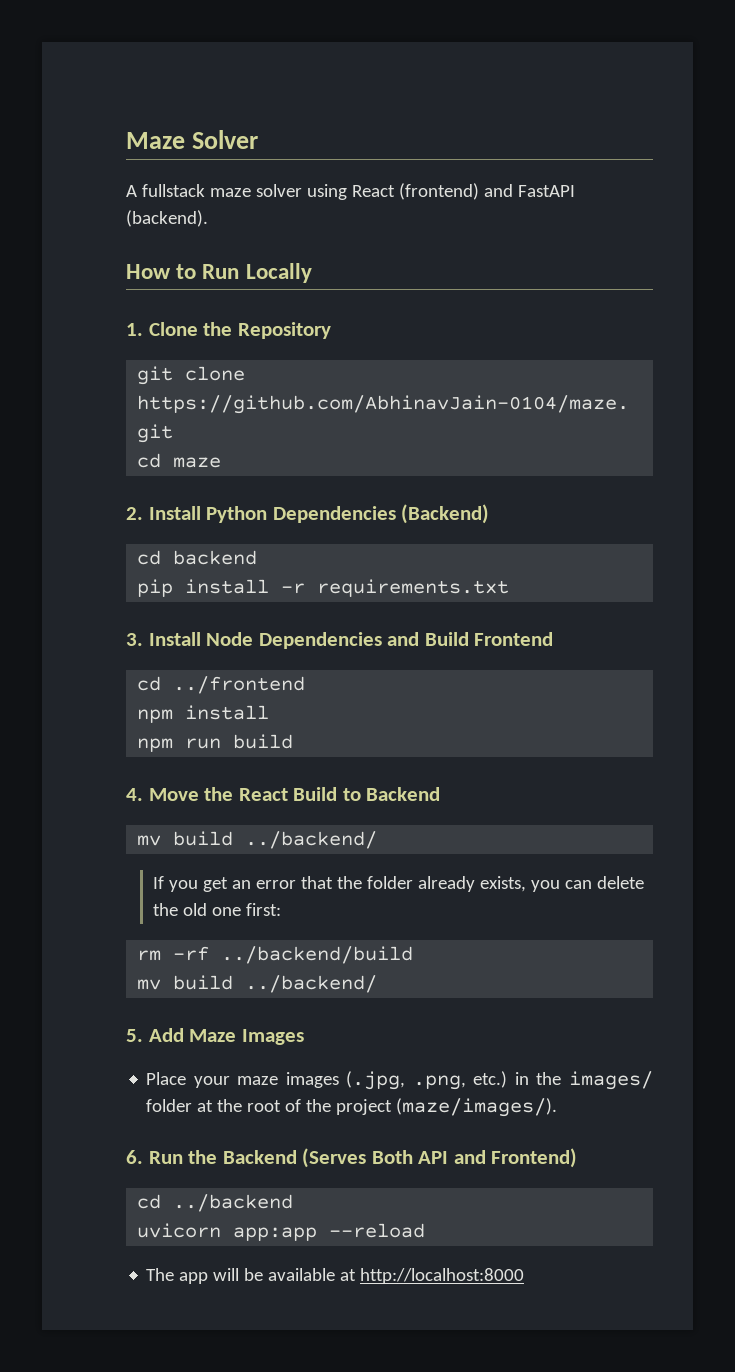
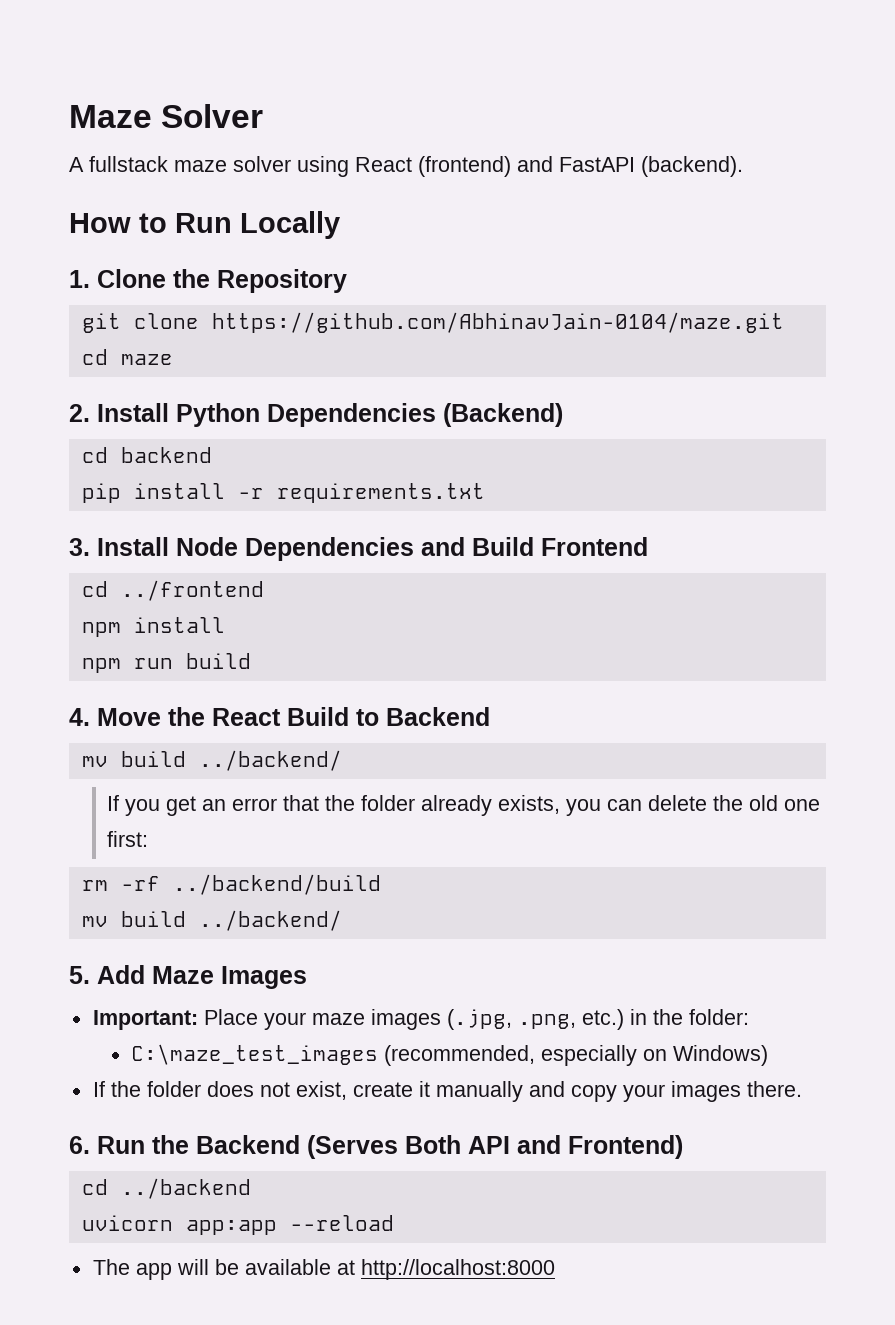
- Place your maze images (.jpg, .png, etc.) in the images/ folder at the root of the project (maze/images/).
+ Important: Place your maze images (.jpg, .png, etc.) in the folder:
+ C:\maze_test_images (recommended, especially on Windows)
+ If the folder does not exist, create it manually and copy your images there.

